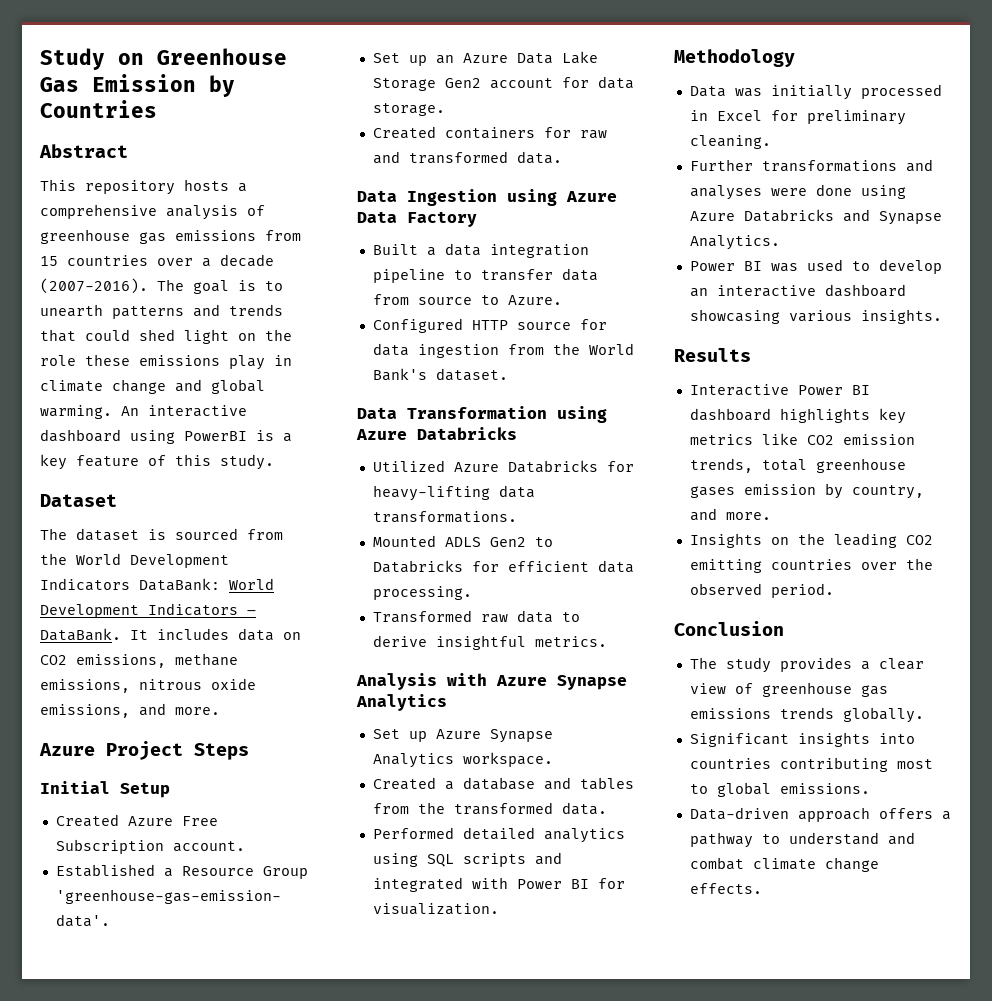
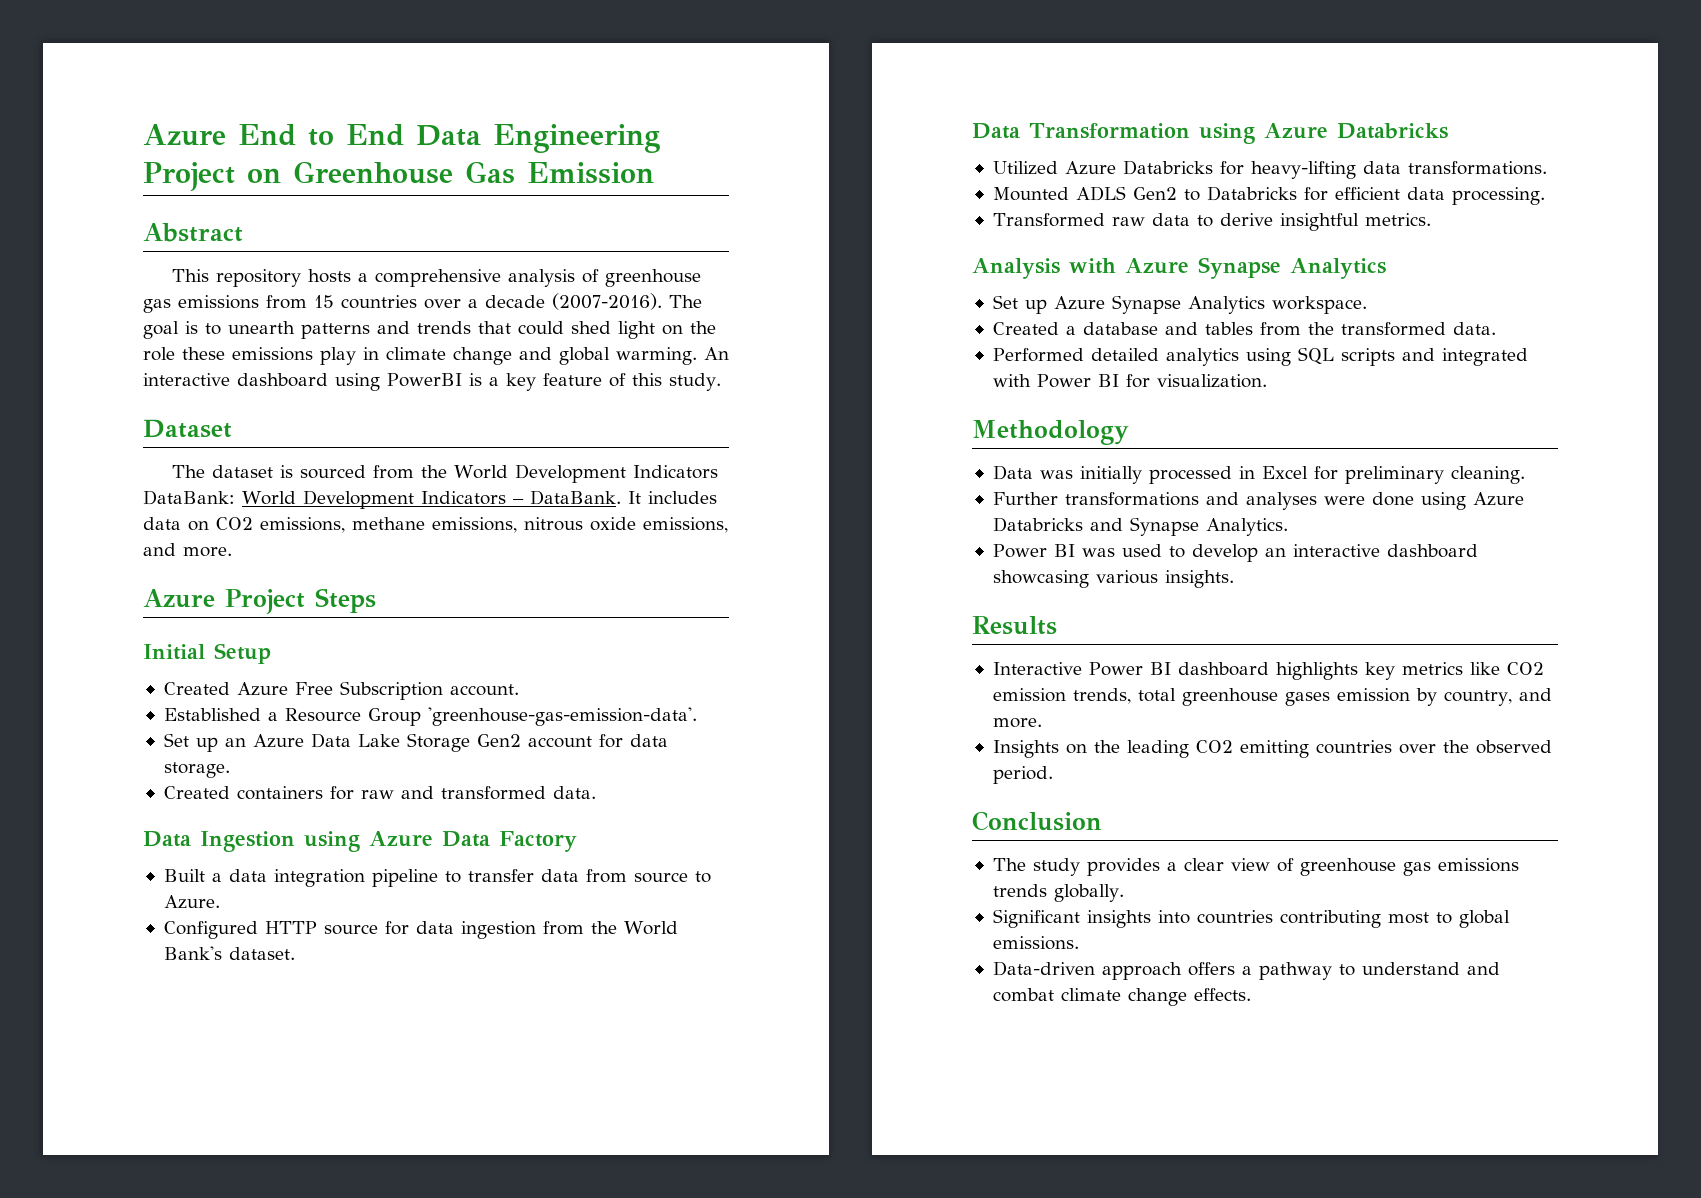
- Study on Greenhouse Gas Emission by Countries
+ Azure End to End Data Engineering Project on Greenhouse Gas Emission

